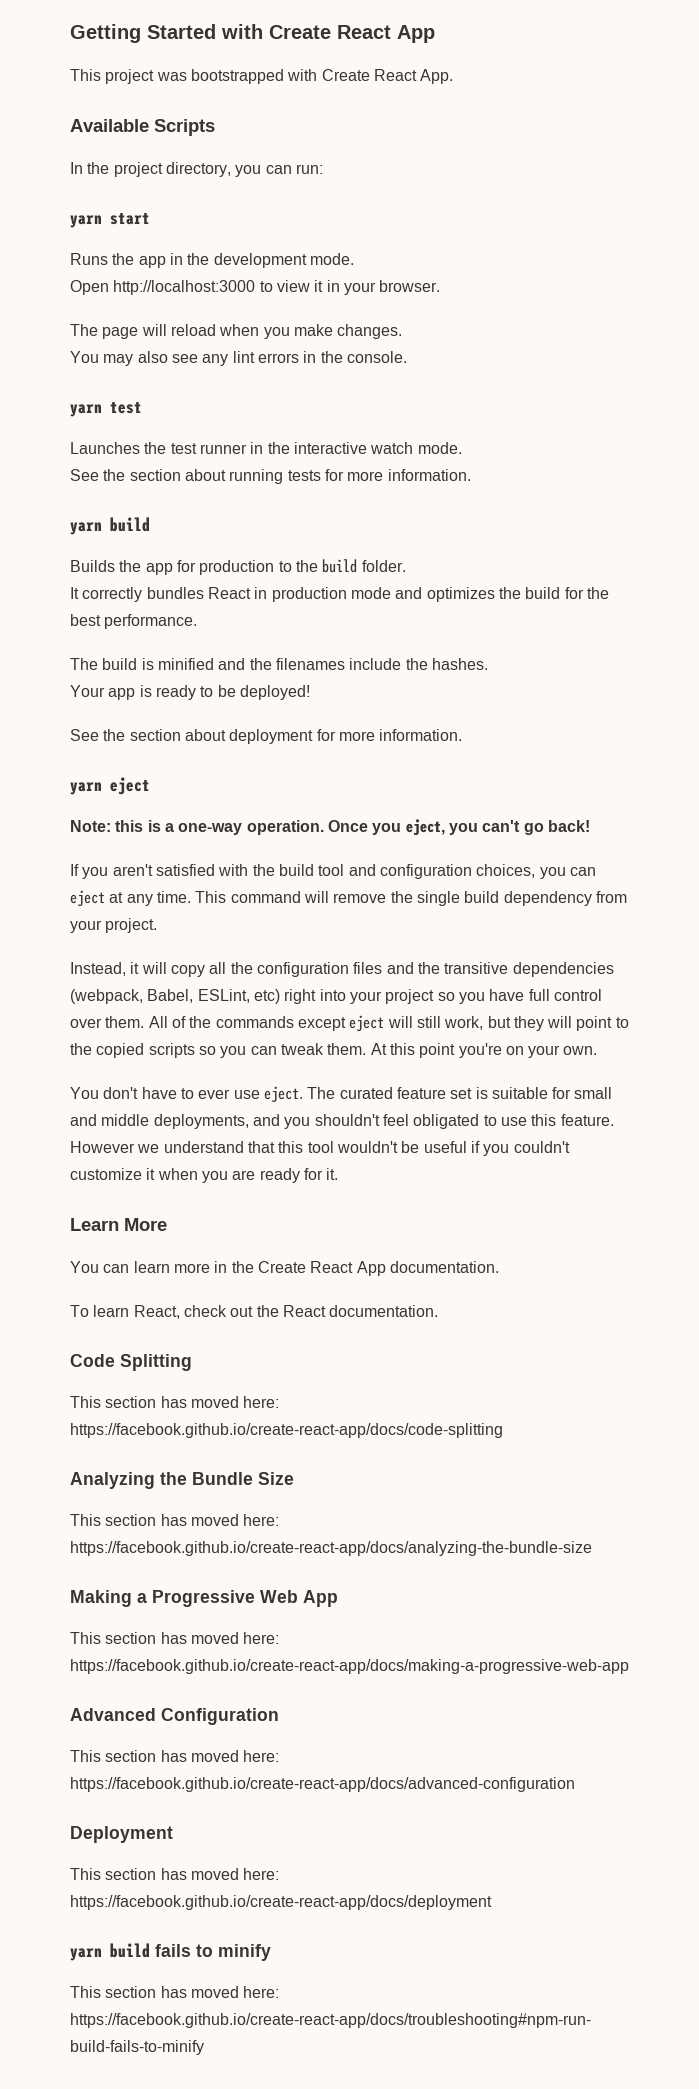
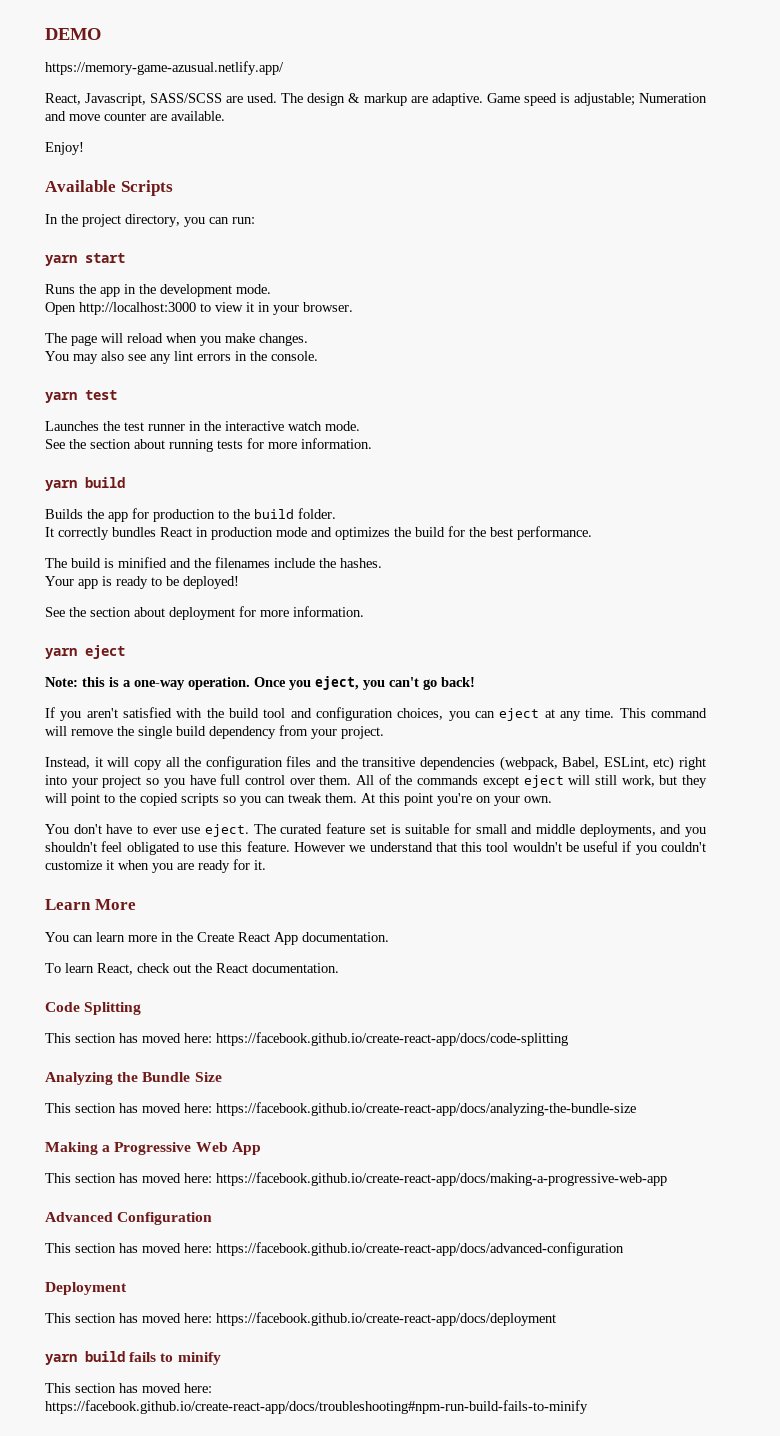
- Getting Started with Create React App
- This project was bootstrapped with Create React App.
+ DEMO
+ https://memory-game-azusual.netlify.app/
+ React, Javascript, SASS/SCSS are used. The design & markup are adaptive. Game speed is adjustable; Numeration and move counter are available.
+ Enjoy!

